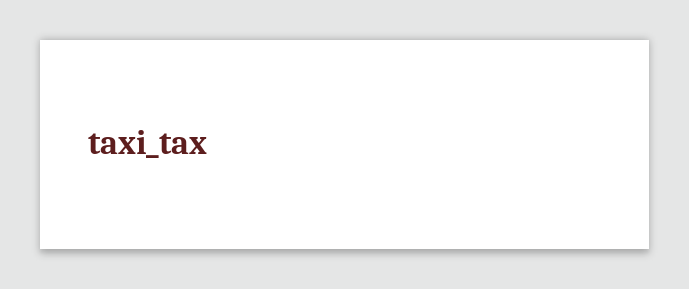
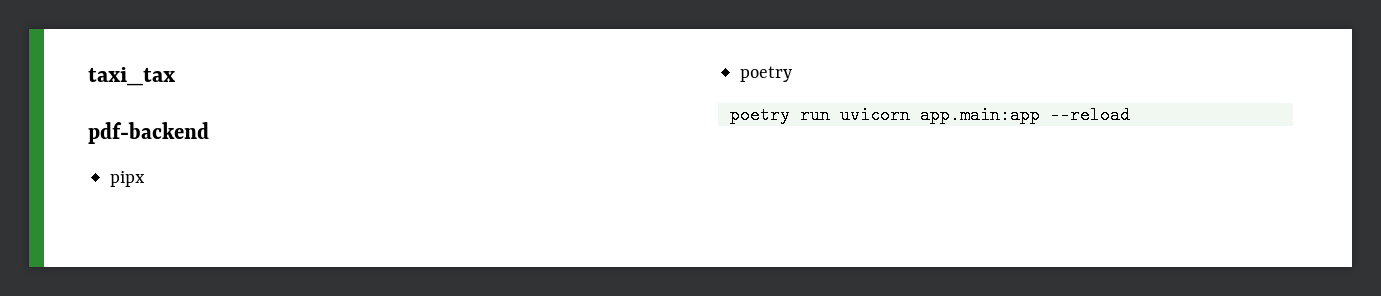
+ pdf-backend
+ pipx
+ poetry
+ poetry run uvicorn app.main:app --reload

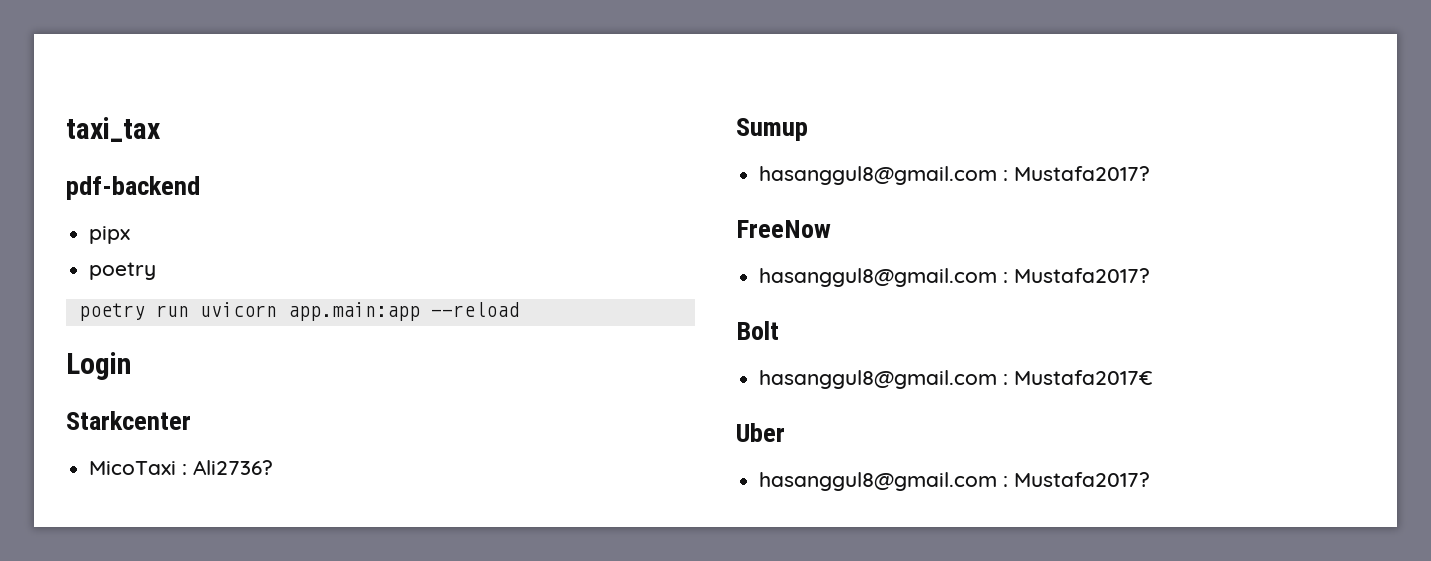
+ Login
+ Starkcenter
+ MicoTaxi : Ali2736?
+ Sumup
+ hasanggul8@gmail.com : Mustafa2017?
+ FreeNow
+ hasanggul8@gmail.com : Mustafa2017?
+ Bolt
+ hasanggul8@gmail.com : Mustafa2017€
+ Uber
+ hasanggul8@gmail.com : Mustafa2017?

